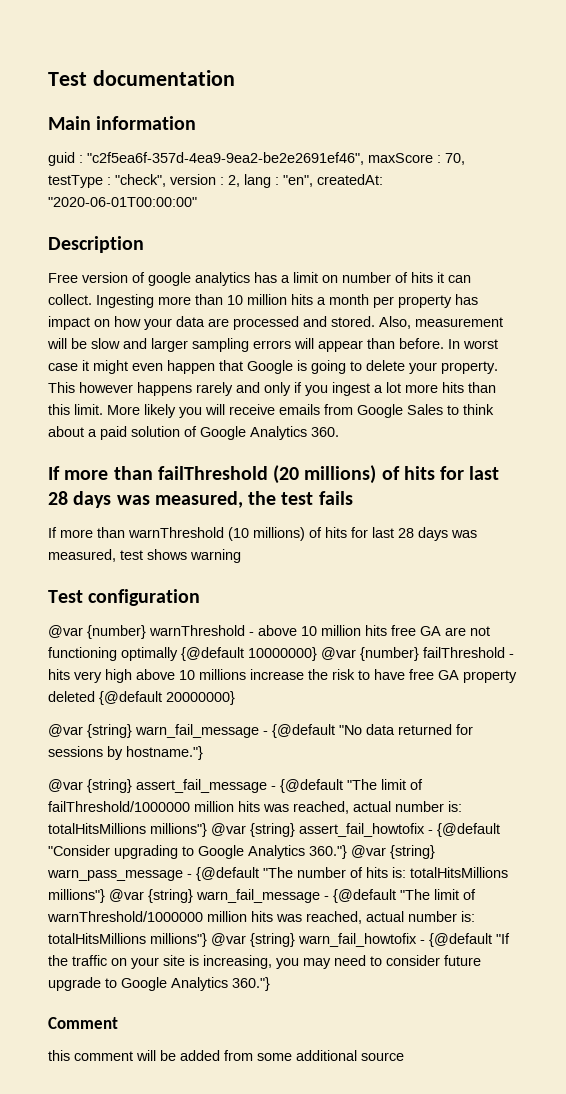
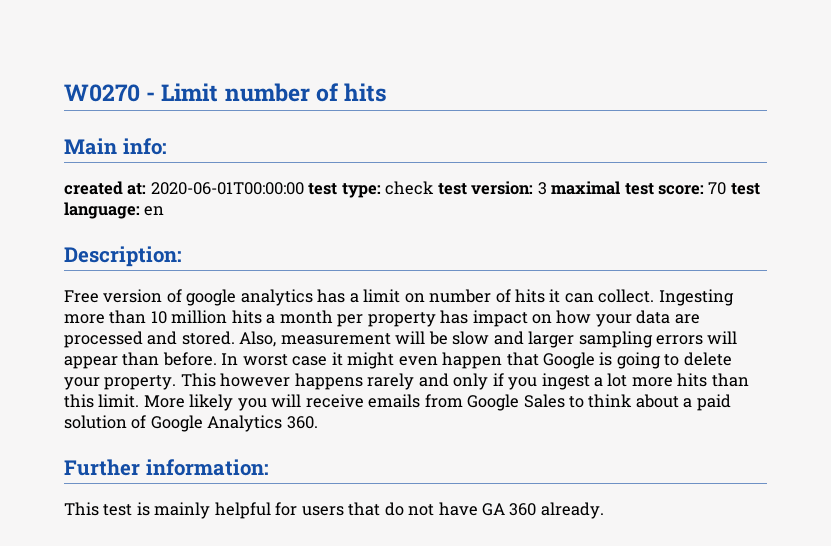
- Test documentation
- Main information
- guid : "c2f5ea6f-357d-4ea9-9ea2-be2e2691ef46", maxScore : 70, testType : "check", version : 2, lang : "en", createdAt: "2020-06-01T00:00:00"
- Description
+ W0270 - Limit number of hits
+ Main info:
+ created at: 2020-06-01T00:00:00 test type: check test version: 3 maximal test score: 70 test language: en
+ Description:
- If more than failThreshold (20 millions) of hits for last 28 days was measured, the test fails
- If more than warnThreshold (10 millions) of hits for last 28 days was measured, test shows warning
- Test configuration
- @var {number} warnThreshold - above 10 million hits free GA are not functioning optimally {@default 10000000} @var {number} failThreshold - hits very high above 10 millions increase the risk to have free GA property deleted {@default 20000000}
- @var {string} warn_fail_message - {@default "No data returned for sessions by hostname."}
- @var {string} assert_fail_message - {@default "The limit of failThreshold/1000000 million hits was reached, actual number is: totalHitsMillions millions"} @var {string} assert_fail_howtofix - {@default "Consider upgrading to Google Analytics 360."} @var {string} warn_pass_message - {@default "The number of hits is: totalHitsMillions millions"} @var {string} warn_fail_message - {@default "The limit of warnThreshold/1000000 million hits was reached, actual number is: totalHitsMillions millions"} @var {string} warn_fail_howtofix - {@default "If the traffic on your site is increasing, you may need to consider future upgrade to Google Analytics 360."}
- Comment
- this comment will be added from some additional source
+ Further information:
+ This test is mainly helpful for users that do not have GA 360 already.

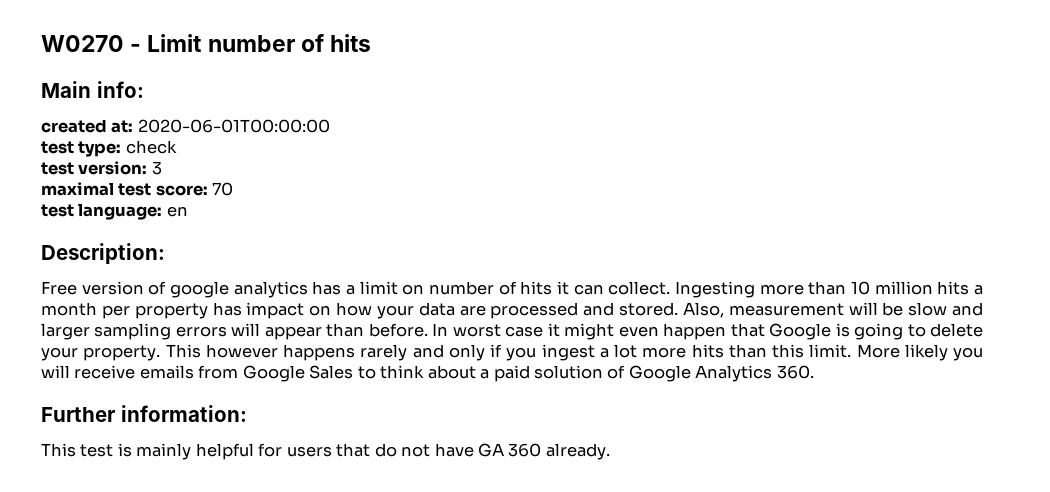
- created at: 2020-06-01T00:00:00 test type: check test version: 3 maximal test score: 70 test language: en
+ created at: 2020-06-01T00:00:00
+ test type: check
+ test version: 3
+ maximal test score: 70
+ test language: en

